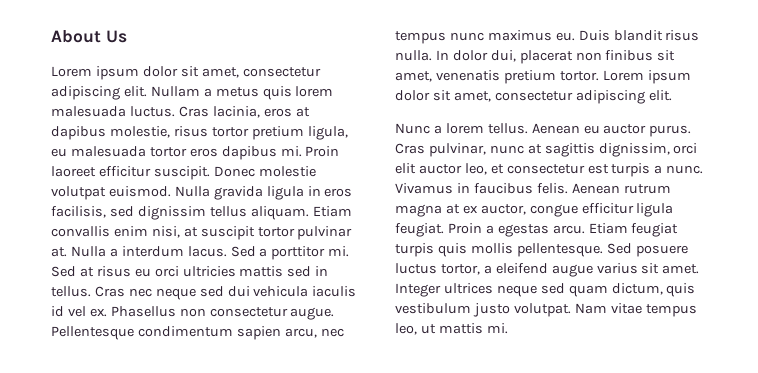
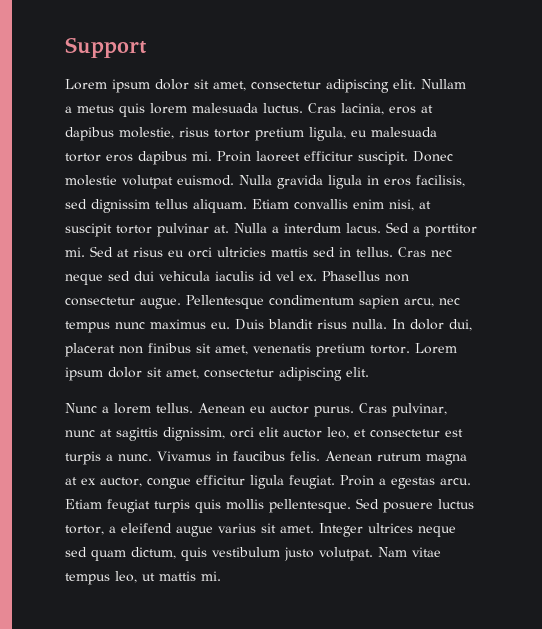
- About Us
+ Support

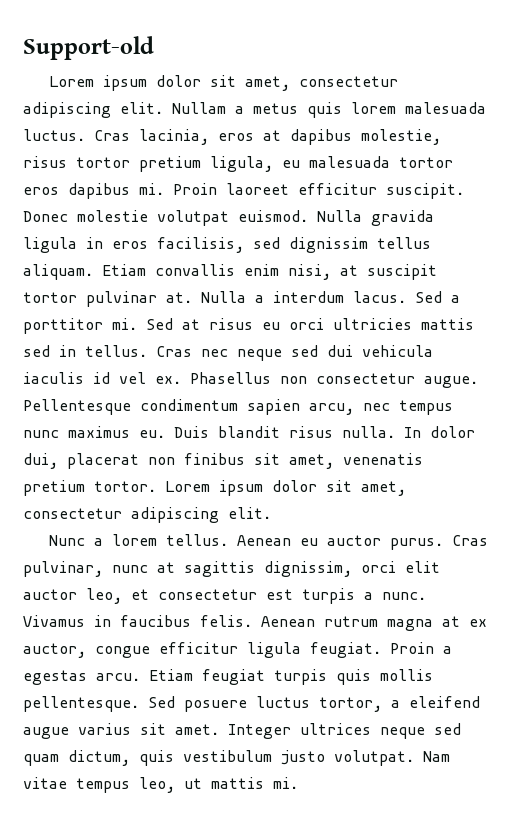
- Support
+ Support-old

